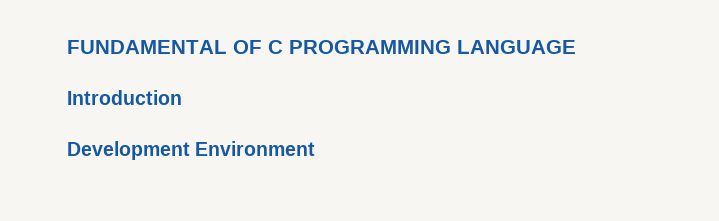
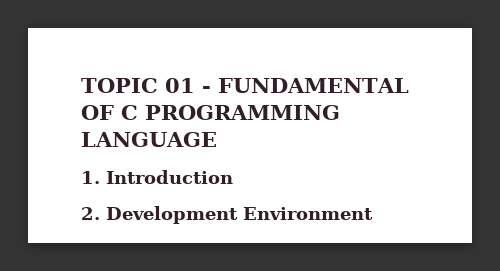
- FUNDAMENTAL OF C PROGRAMMING LANGUAGE
+ TOPIC 01 - FUNDAMENTAL OF C PROGRAMMING LANGUAGE
- Introduction
+ 1. Introduction
- Development Environment
+ 2. Development Environment

